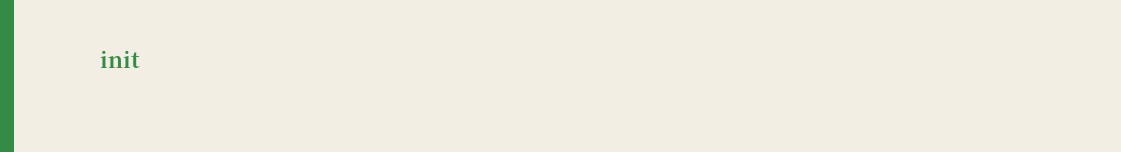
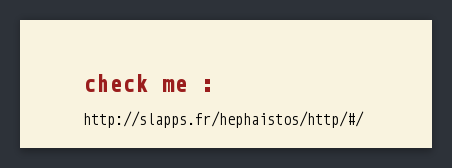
- init
+ check me :
+ http://slapps.fr/hephaistos/http/#/

